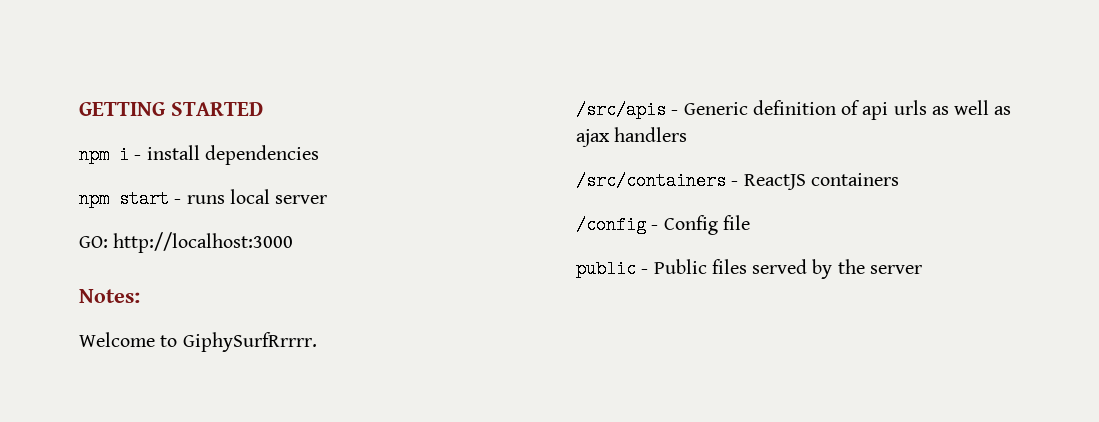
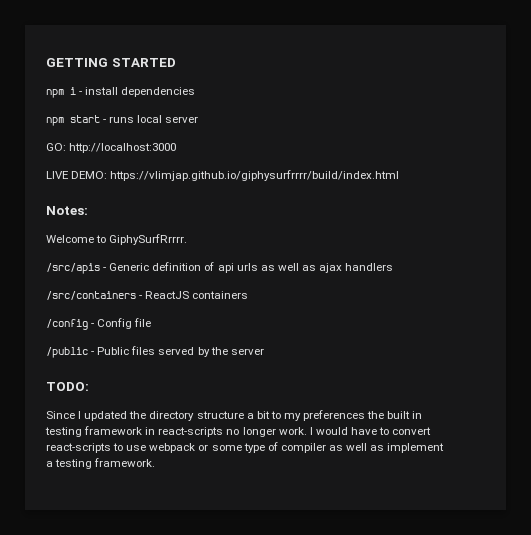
+ LIVE DEMO: https://vlimjap.github.io/giphysurfrrrr/build/index.html
- public - Public files served by the server
+ /public - Public files served by the server
+ TODO:
+ Since I updated the directory structure a bit to my preferences the built in testing framework in react-scripts no longer work. I would have to convert react-scripts to use webpack or some type of compiler as well as implement a testing framework.

